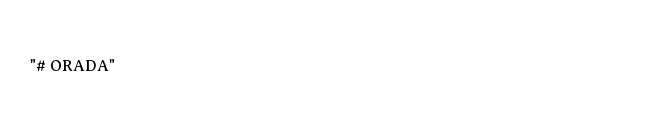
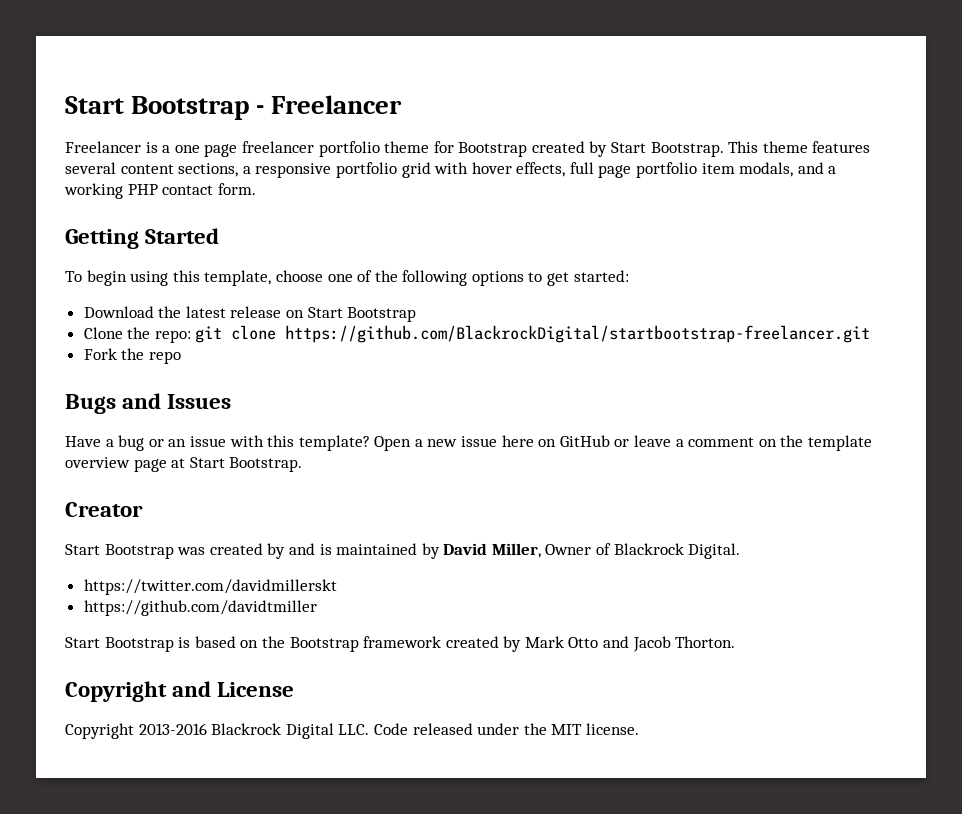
- "# ORADA"
+ Start Bootstrap - Freelancer
+ Freelancer is a one page freelancer portfolio theme for Bootstrap created by Start Bootstrap. This theme features several content sections, a responsive portfolio grid with hover effects, full page portfolio item modals, and a working PHP contact form.
+ Getting Started
+ To begin using this template, choose one of the following options to get started:
+ Download the latest release on Start Bootstrap
+ Clone the repo: git clone https://github.com/BlackrockDigital/startbootstrap-freelancer.git
+ Fork the repo
+ Bugs and Issues
+ Have a bug or an issue with this template? Open a new issue here on GitHub or leave a comment on the template overview page at Start Bootstrap.
+ Creator
+ Start Bootstrap was created by and is maintained by David Miller, Owner of Blackrock Digital.
+ https://twitter.com/davidmillerskt
+ https://github.com/davidtmiller
+ Start Bootstrap is based on the Bootstrap framework created by Mark Otto and Jacob Thorton.
+ Copyright and License
+ Copyright 2013-2016 Blackrock Digital LLC. Code released under the MIT license.

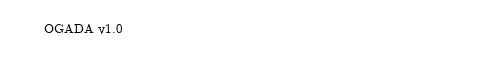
- Start Bootstrap - Freelancer
- Freelancer is a one page freelancer portfolio theme for Bootstrap created by Start Bootstrap. This theme features several content sections, a responsive portfolio grid with hover effects, full page portfolio item modals, and a working PHP contact form.
- Getting Started
- To begin using this template, choose one of the following options to get started:
- Download the latest release on Start Bootstrap
- Clone the repo: git clone https://github.com/BlackrockDigital/startbootstrap-freelancer.git
- Fork the repo
- Bugs and Issues
- Have a bug or an issue with this template? Open a new issue here on GitHub or leave a comment on the template overview page at Start Bootstrap.
- Creator
- Start Bootstrap was created by and is maintained by David Miller, Owner of Blackrock Digital.
- https://twitter.com/davidmillerskt
- https://github.com/davidtmiller
- Start Bootstrap is based on the Bootstrap framework created by Mark Otto and Jacob Thorton.
- Copyright and License
- Copyright 2013-2016 Blackrock Digital LLC. Code released under the MIT license.
+ OGADA v1.0

